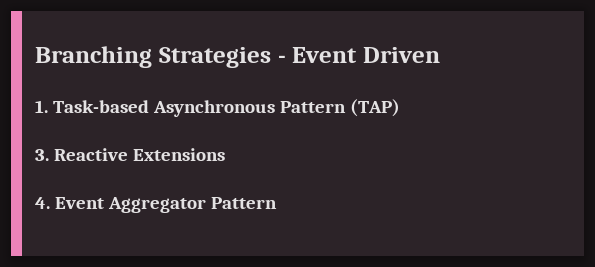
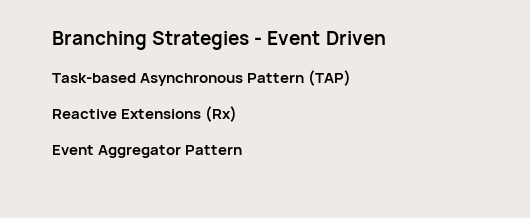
- 1. Task-based Asynchronous Pattern (TAP)
+ Task-based Asynchronous Pattern (TAP)
- 3. Reactive Extensions
- 4. Event Aggregator Pattern
+ Reactive Extensions (Rx)
+ Event Aggregator Pattern

